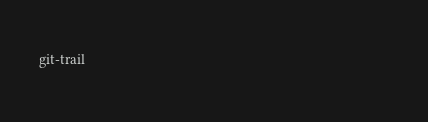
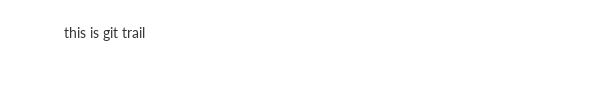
- git-trail
+ this is git trail

